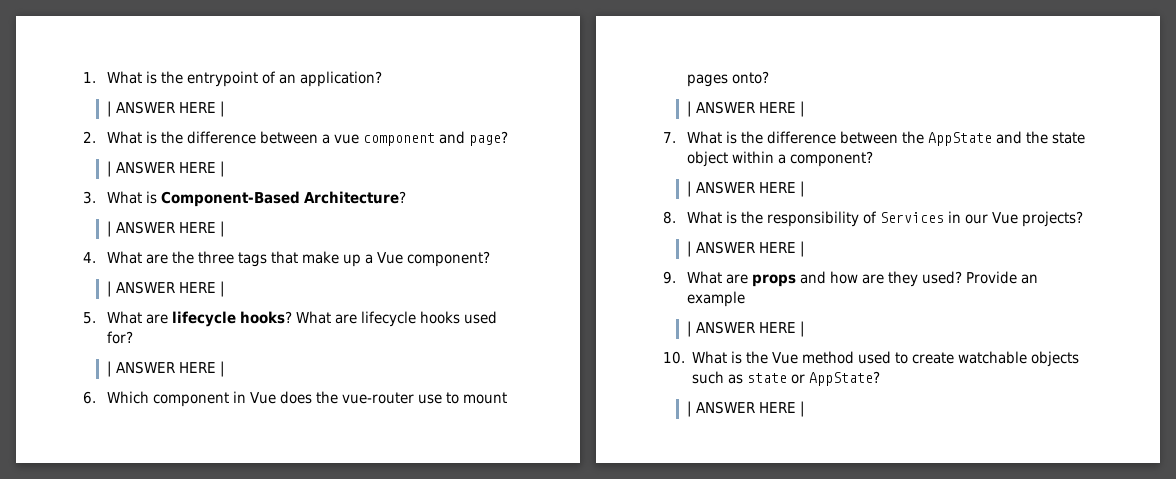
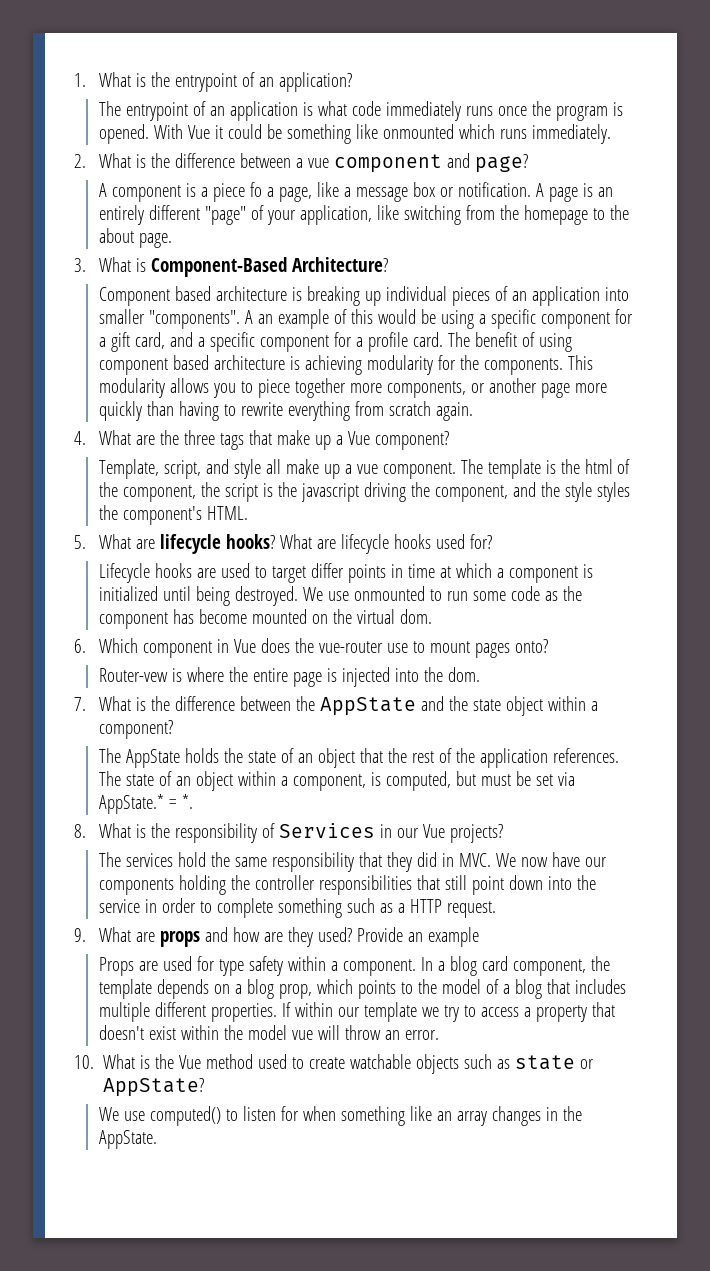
  1. What is the entrypoint of an application?
- | ANSWER HERE |
+ The entrypoint of an application is what code immediately runs once the program is opened. With Vue it could be something like onmounted which runs immediately.
  2. What is the difference between a vue component and page?
- | ANSWER HERE |
+ A component is a piece fo a page, like a message box or notification. A page is an entirely different "page" of your application, like switching from the homepage to the about page.
  3. What is Component-Based Architecture?
- | ANSWER HERE |
+ Component based architecture is breaking up individual pieces of an application into smaller "components". A an example of this would be using a specific component for a gift card, and a specific component for a profile card. The benefit of using component based architecture is achieving modularity for the components. This modularity allows you to piece together more components, or another page more quickly than having to rewrite everything from scratch again.
  4. What are the three tags that make up a Vue component?
- | ANSWER HERE |
+ Template, script, and style all make up a vue component. The template is the html of the component, the script is the javascript driving the component, and the style styles the component's HTML.
  What are lifecycle hooks used for?
- | ANSWER HERE |
+ Lifecycle hooks are used to target differ points in time at which a component is initialized until being destroyed. We use onmounted to run some code as the component has become mounted on the virtual dom.
  6. Which component in Vue does the vue-router use to mount pages onto?
- | ANSWER HERE |
+ Router-vew is where the entire page is injected into the dom.
  7. What is the difference between the AppState and the state object within a component?
- | ANSWER HERE |
+ The AppState holds the state of an object that the rest of the application references. The state of an object within a component, is computed, but must be set via AppState.* = *.
  8. What is the responsibility of Services in our Vue projects?
- | ANSWER HERE |
+ The services hold the same responsibility that they did in MVC. We now have our components holding the controller responsibilities that still point down into the service in order to complete something such as a HTTP request.
  Provide an example
- | ANSWER HERE |
+ Props are used for type safety within a component. In a blog card component, the template depends on a blog prop, which points to the model of a blog that includes multiple different properties. If within our template we try to access a property that doesn't exist within the model vue will throw an error.
  10. What is the Vue method used to create watchable objects such as state or AppState?
- | ANSWER HERE |
+ We use computed() to listen for when something like an array changes in the AppState.

